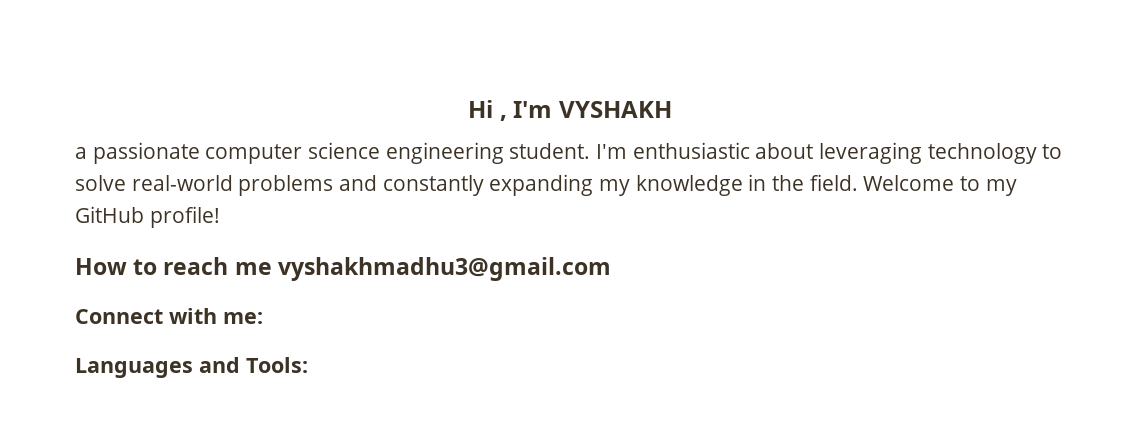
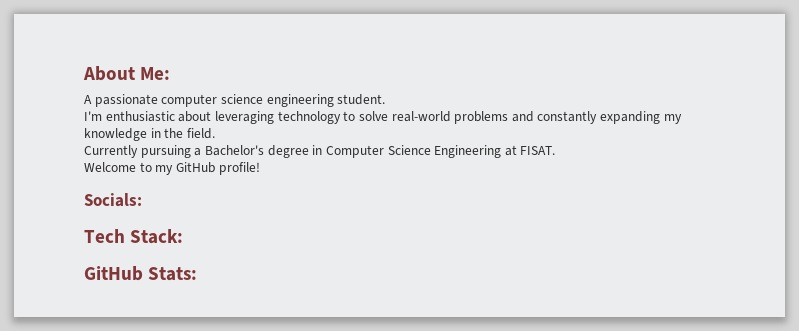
- Hi , I'm VYSHAKH
- a passionate computer science engineering student. I'm enthusiastic about leveraging technology to solve real-world problems and constantly expanding my knowledge in the field. Welcome to my GitHub profile!
+ About Me:
+ A passionate computer science engineering student.
+ I'm enthusiastic about leveraging technology to solve real-world problems and constantly expanding my knowledge in the field.
+ Currently pursuing a Bachelor's degree in Computer Science Engineering at FISAT.
+ Welcome to my GitHub profile!
- How to reach me vyshakhmadhu3@gmail.com
- Connect with me:
- Languages and Tools:
+ Socials:
+ Tech Stack:
+ GitHub Stats:

